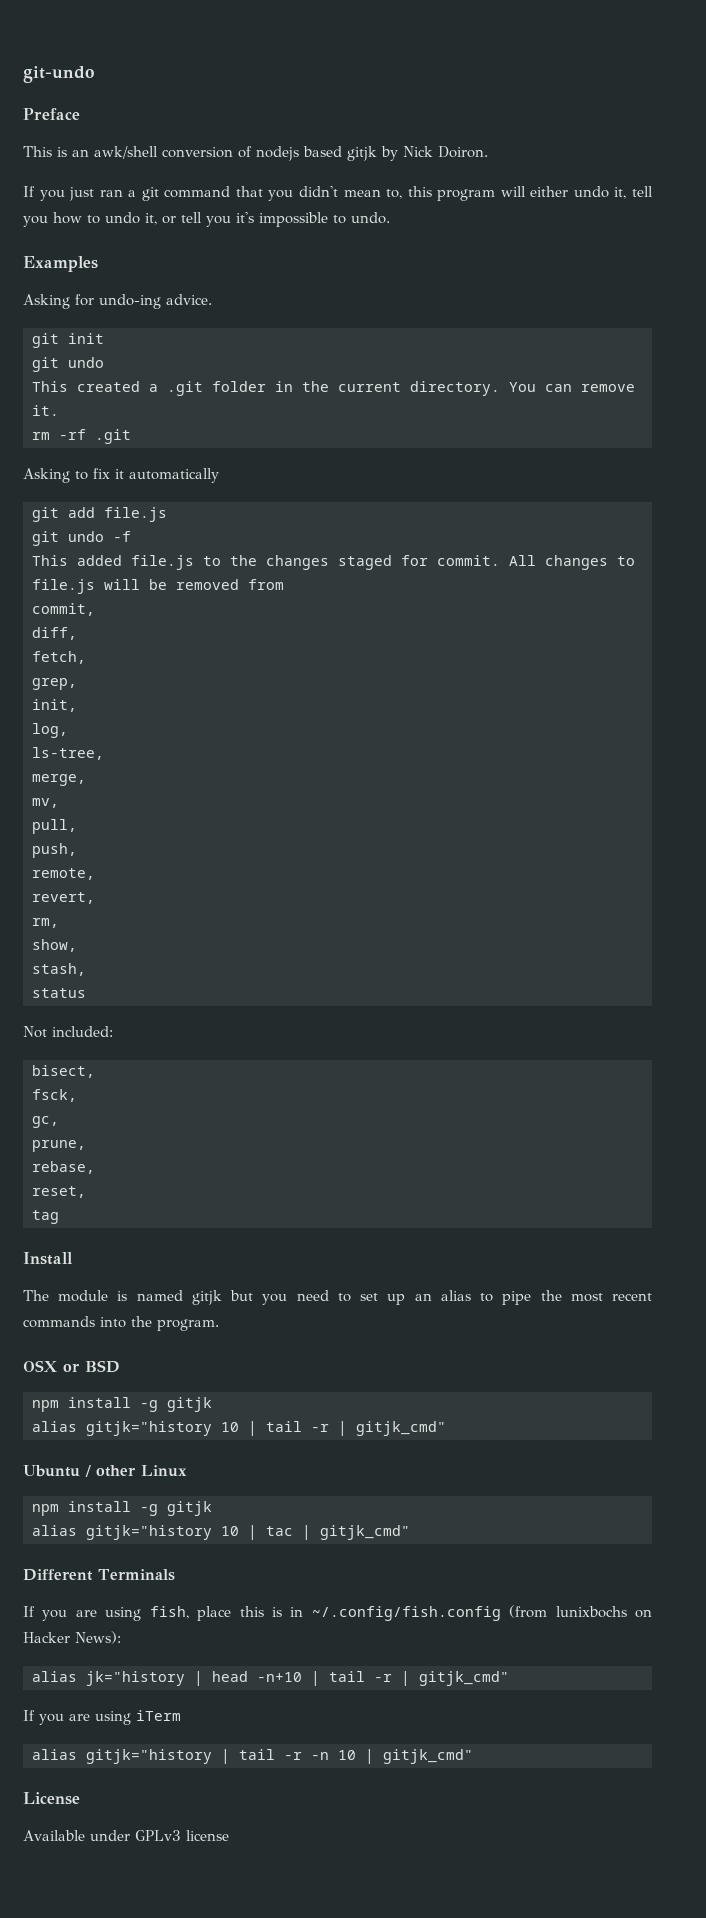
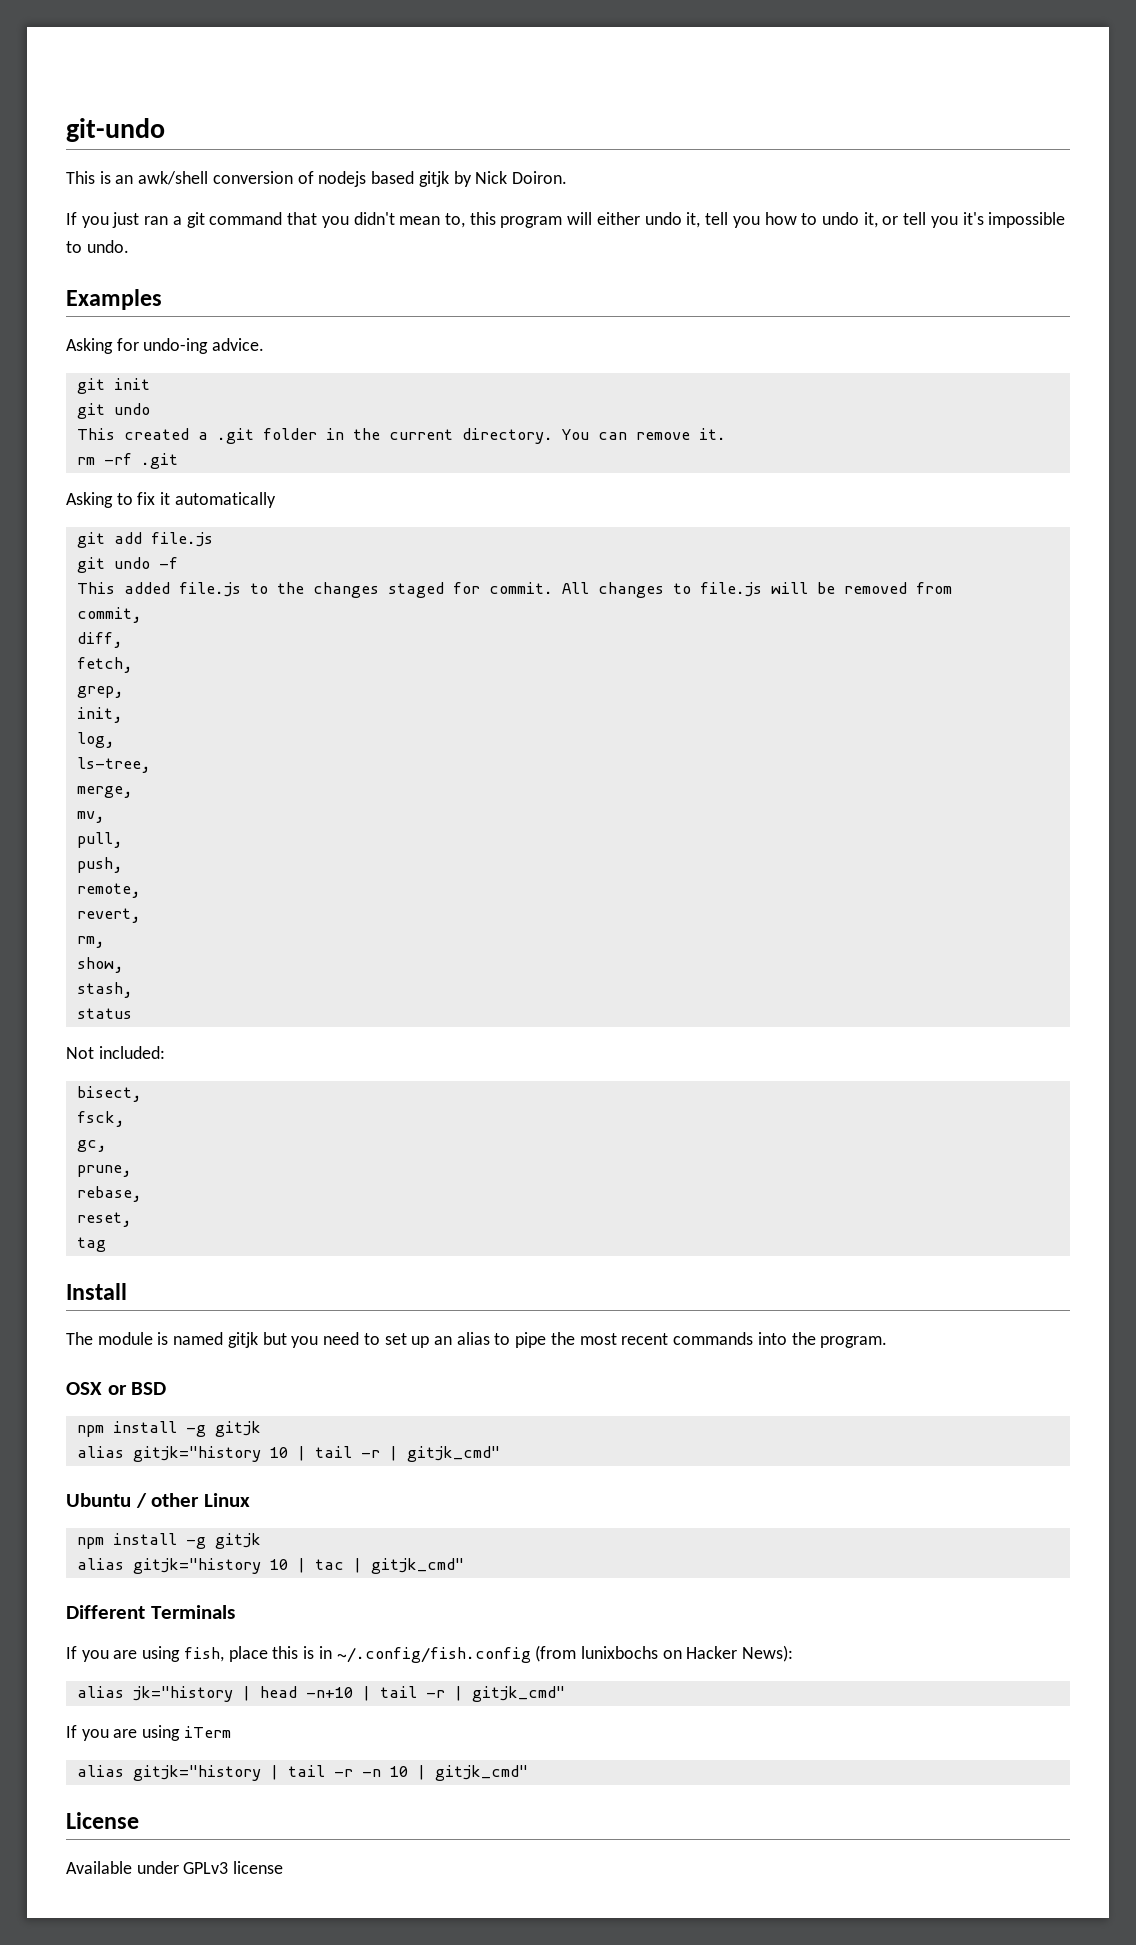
- Preface

